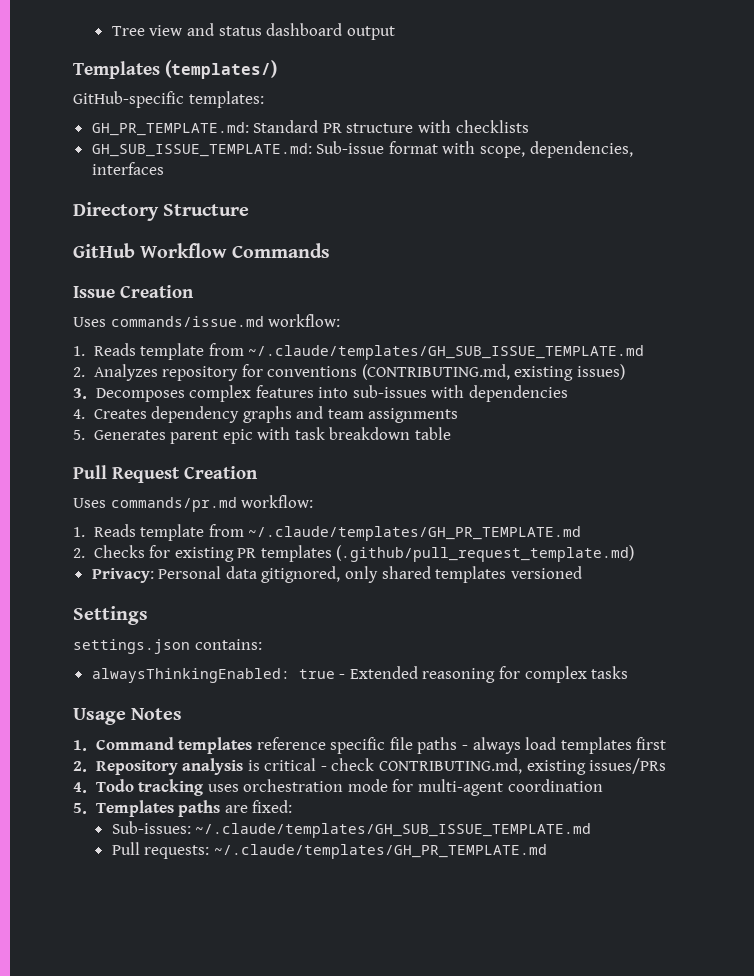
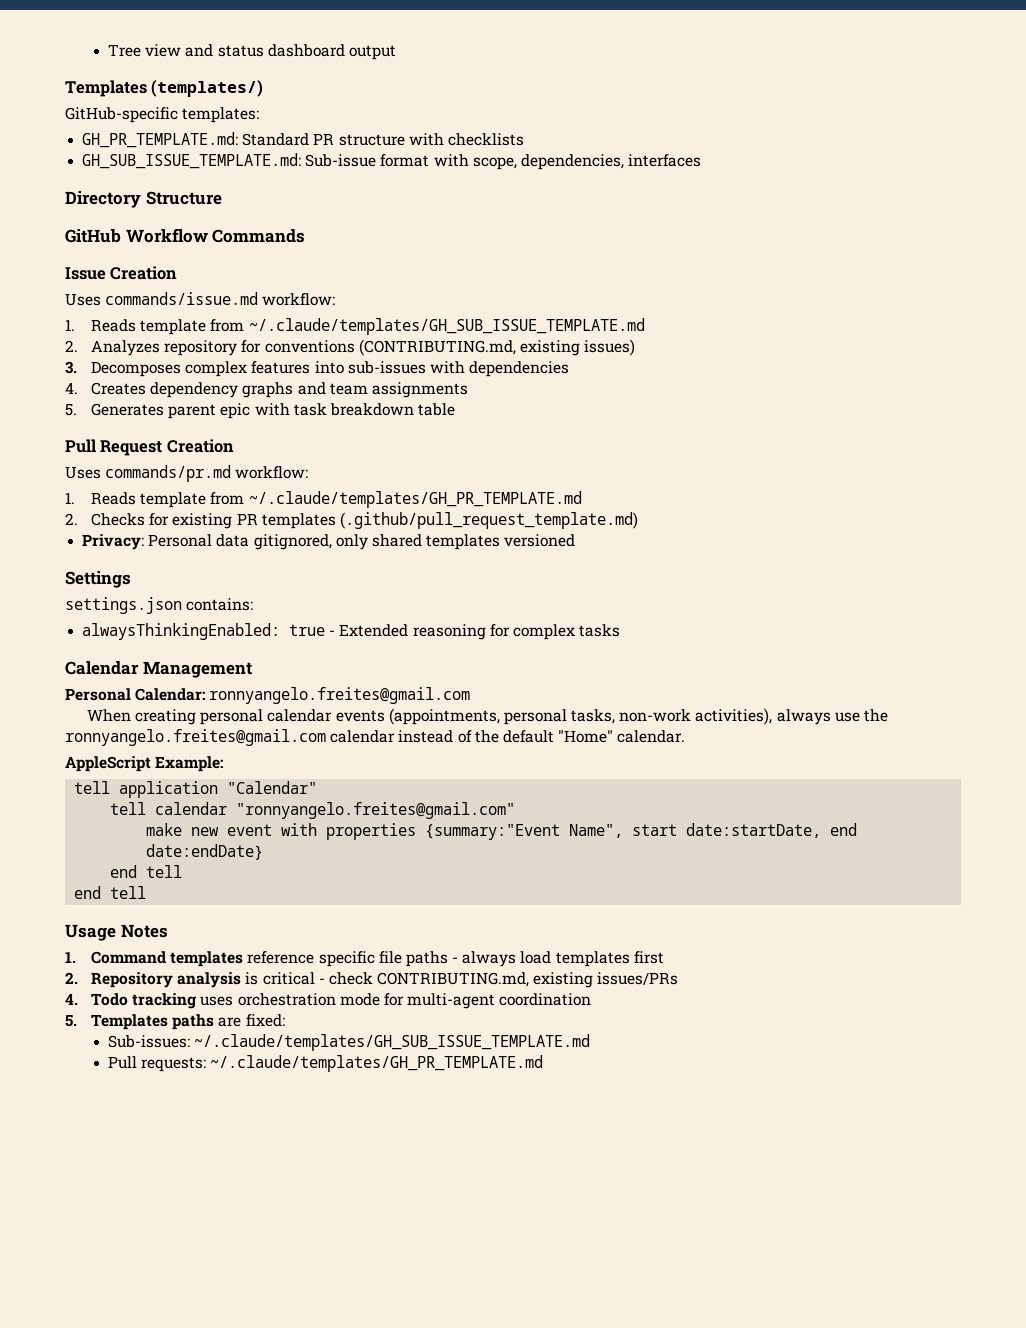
+ Calendar Management
+ Personal Calendar: ronnyangelo.freites@gmail.com
+ When creating personal calendar events (appointments, personal tasks, non-work activities), always use the ronnyangelo.freites@gmail.com calendar instead of the default "Home" calendar.
+ AppleScript Example:
+ tell application "Calendar"
+ tell calendar "ronnyangelo.freites@gmail.com"
+ make new event with properties {summary:"Event Name", start date:startDate, end date:endDate}
+ end tell
+ end tell

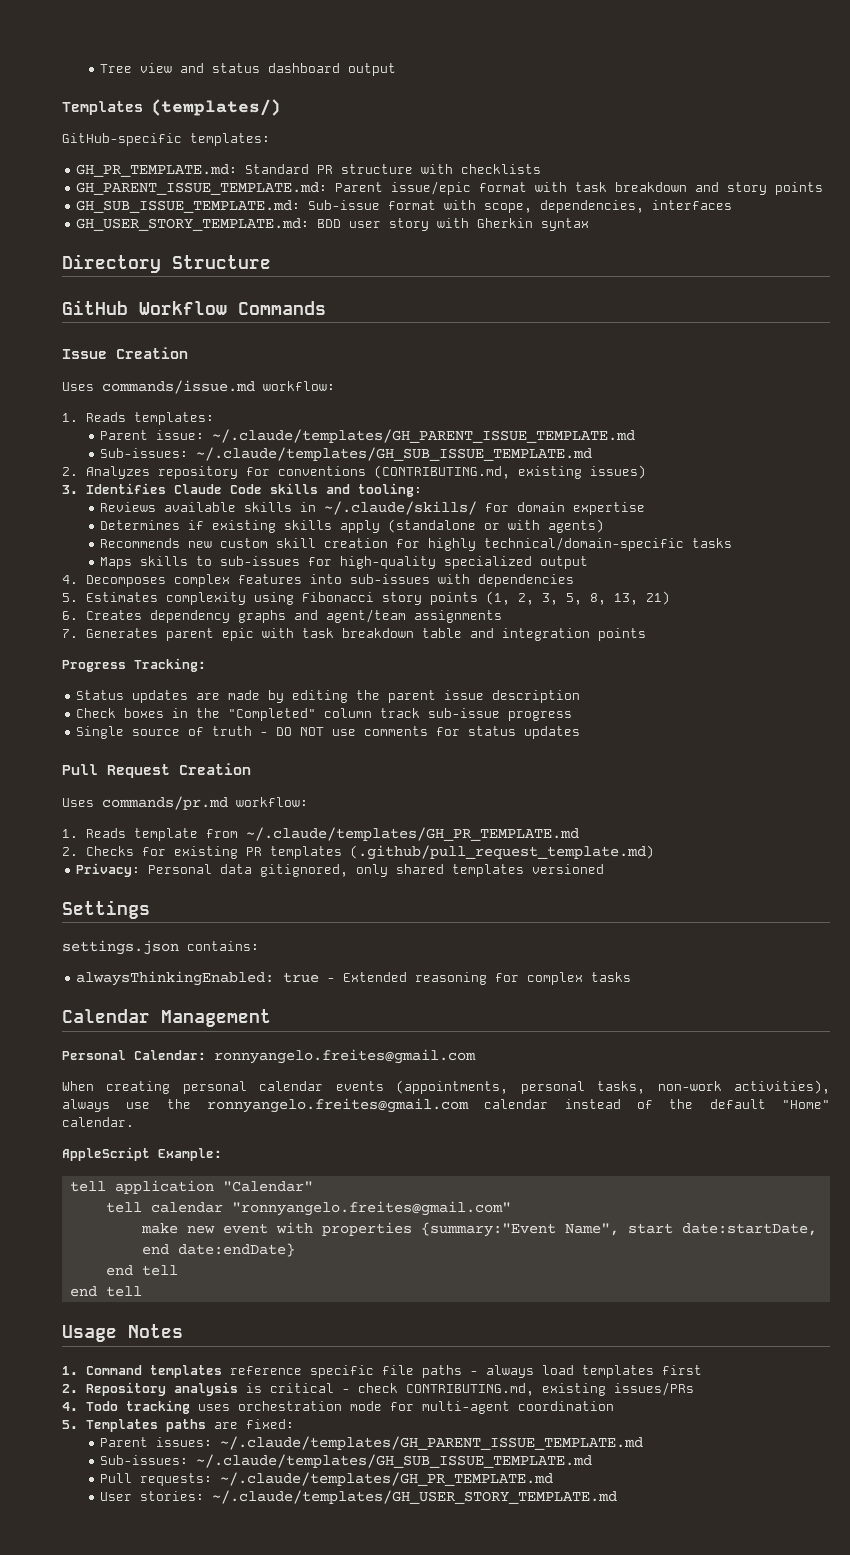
+ GH_PARENT_ISSUE_TEMPLATE.md: Parent issue/epic format with task breakdown and story points
+ GH_USER_STORY_TEMPLATE.md: BDD user story with Gherkin syntax
- 1. Reads template from ~/.claude/templates/GH_SUB_ISSUE_TEMPLATE.md
+ 1. Reads templates:
+ Parent issue: ~/.claude/templates/GH_PARENT_ISSUE_TEMPLATE.md
+ Sub-issues: ~/.claude/templates/GH_SUB_ISSUE_TEMPLATE.md
- 3. Decomposes complex features into sub-issues with dependencies
+ 3. Identifies Claude Code skills and tooling:
+ Reviews available skills in ~/.claude/skills/ for domain expertise
+ Determines if existing skills apply (standalone or with agents)
+ Recommends new custom skill creation for highly technical/domain-specific tasks
+ Maps skills to sub-issues for high-quality specialized output
+ 4. Decomposes complex features into sub-issues with dependencies
- 4. Creates dependency graphs and team assignments
+ 5. Estimates complexity using Fibonacci story points (1, 2, 3, 5, 8, 13, 21)
+ 6. Creates dependency graphs and agent/team assignments
- 5. Generates parent epic with task breakdown table
+ 7. Generates parent epic with task breakdown table and integration points
+ Progress Tracking:
+ Status updates are made by editing the parent issue description
+ Check boxes in the "Completed" column track sub-issue progress
+ Single source of truth - DO NOT use comments for status updates
+ Parent issues: ~/.claude/templates/GH_PARENT_ISSUE_TEMPLATE.md
+ User stories: ~/.claude/templates/GH_USER_STORY_TEMPLATE.md

